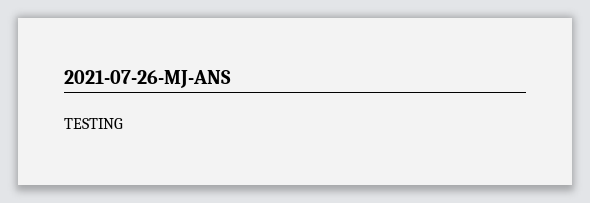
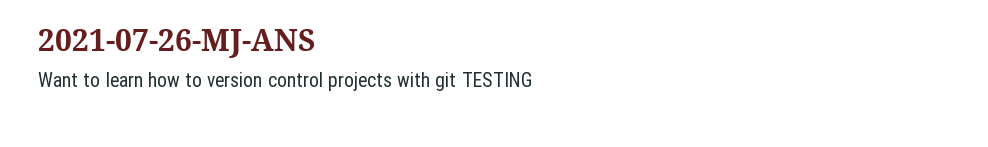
- TESTING
+ Want to learn how to version control projects with git TESTING

